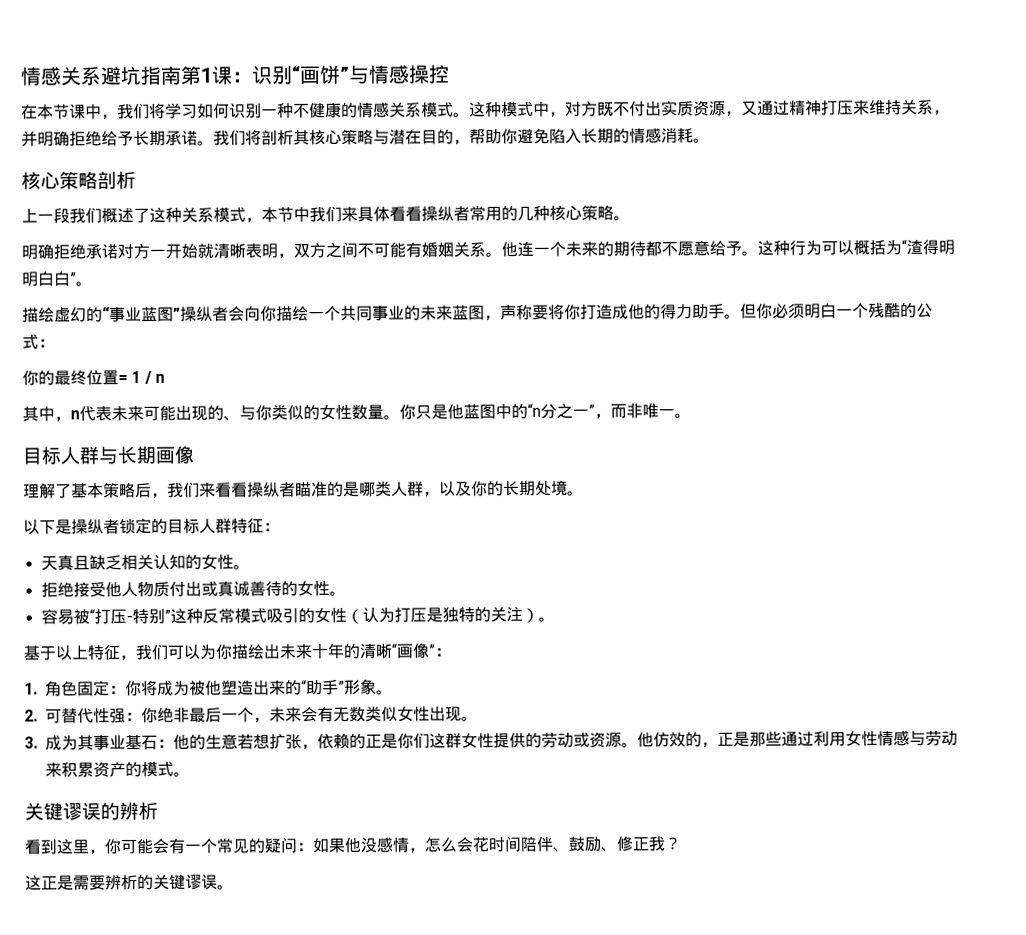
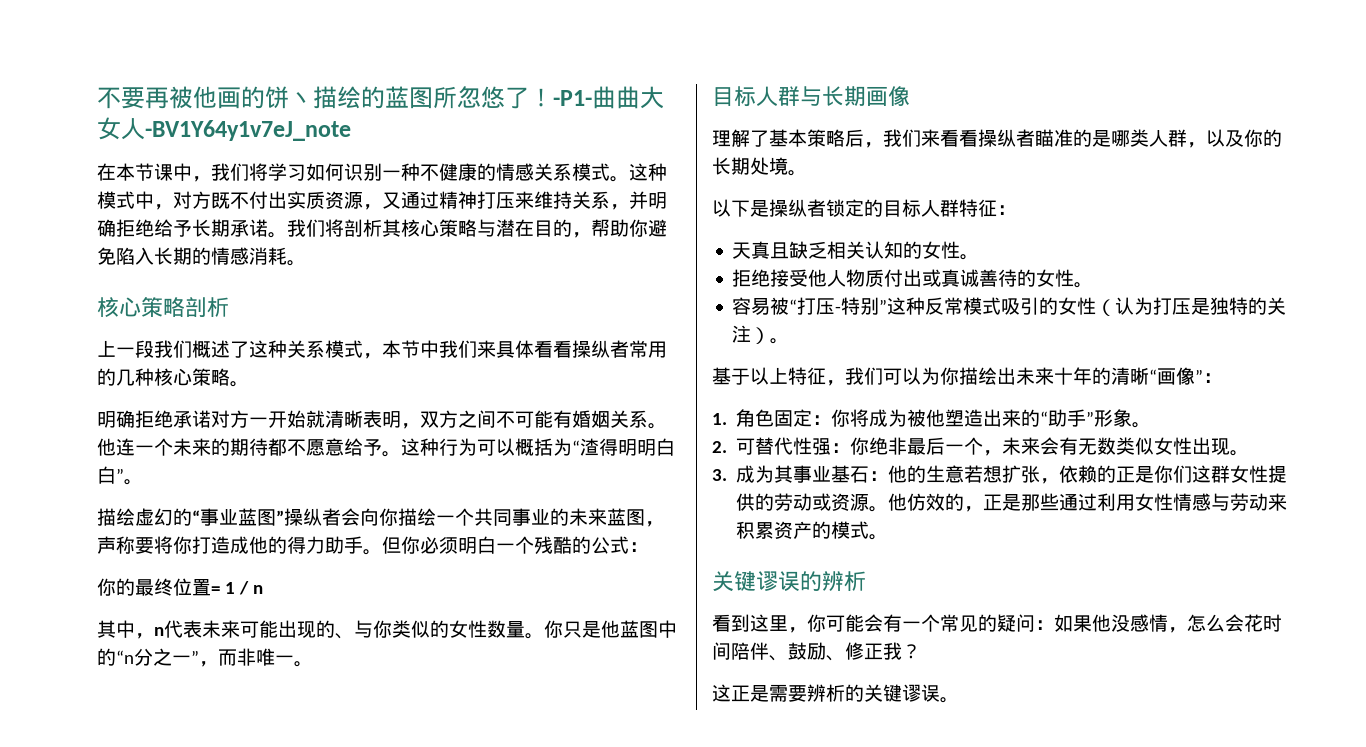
- 情感关系避坑指南第1课：识别“画饼”与情感操控
+ 不要再被他画的饼丶描绘的蓝图所忽悠了！-P1-曲曲大女人-BV1Y64y1v7eJ_note

